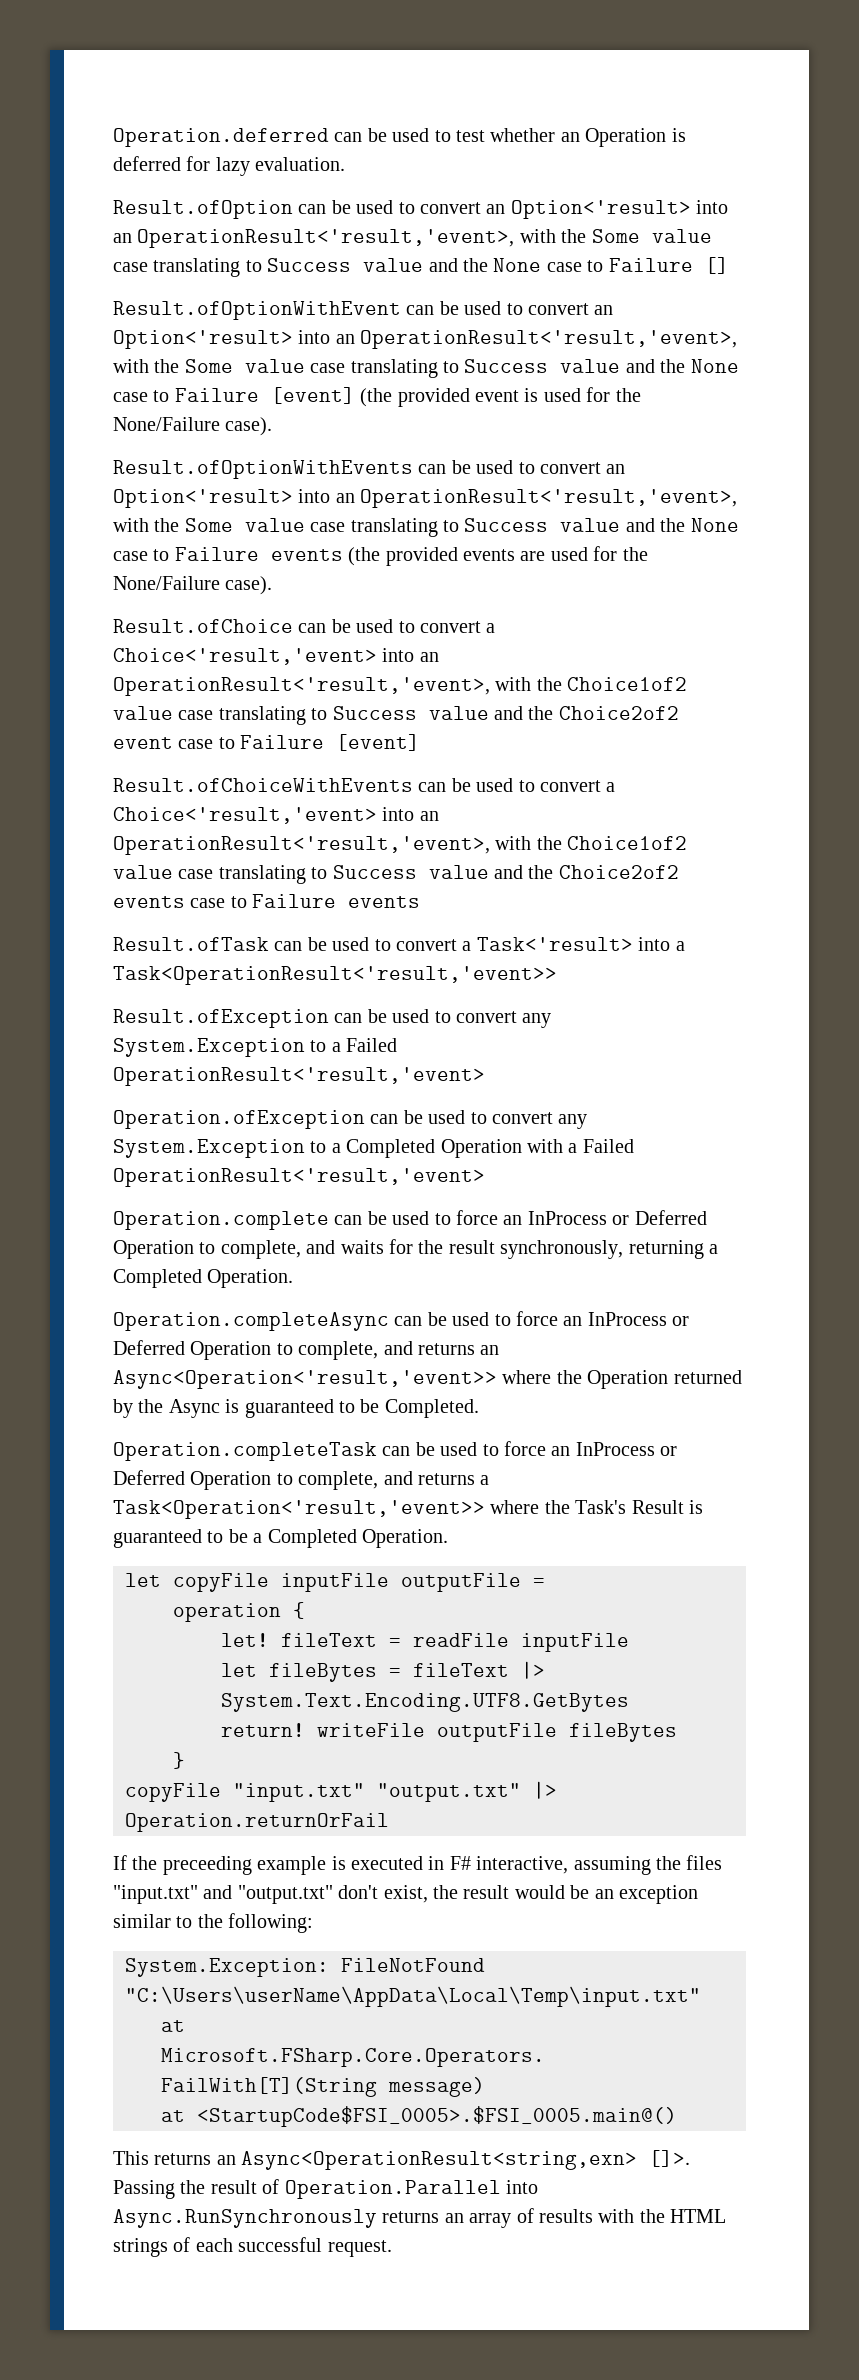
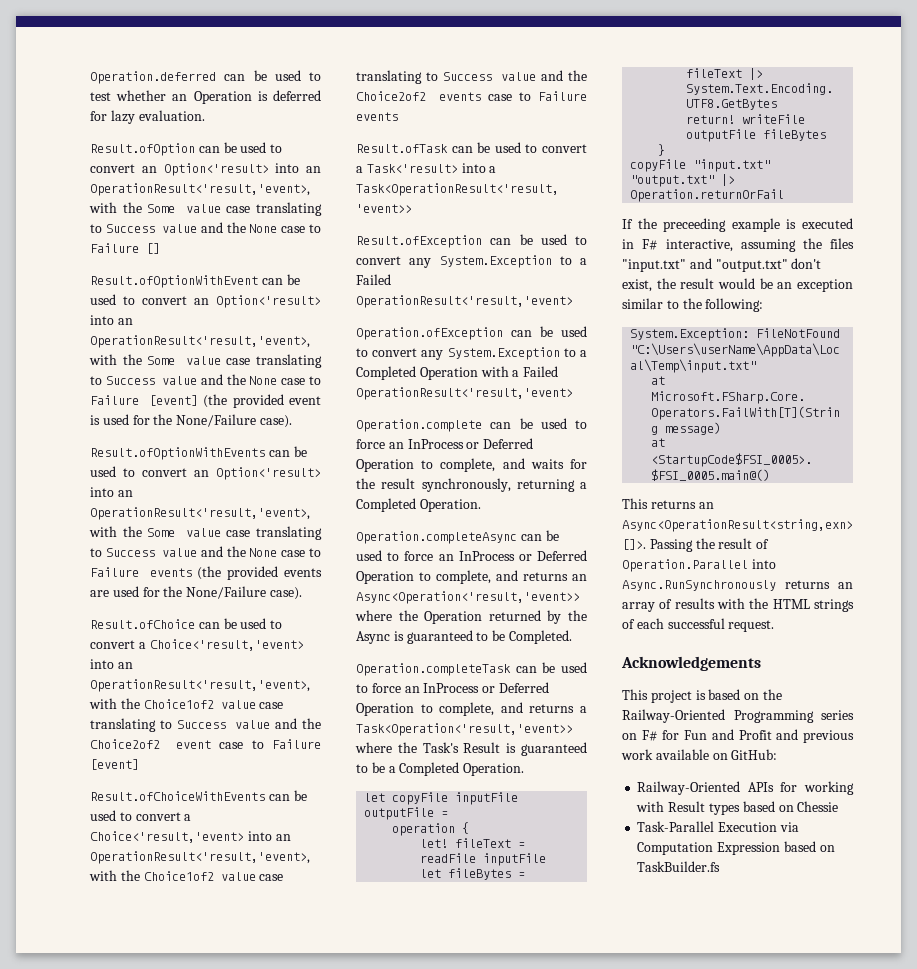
+ Acknowledgements
+ This project is based on the Railway-Oriented Programming series on F# for Fun and Profit and previous work available on GitHub:
+ Railway-Oriented APIs for working with Result types based on Chessie
+ Task-Parallel Execution via Computation Expression based on TaskBuilder.fs

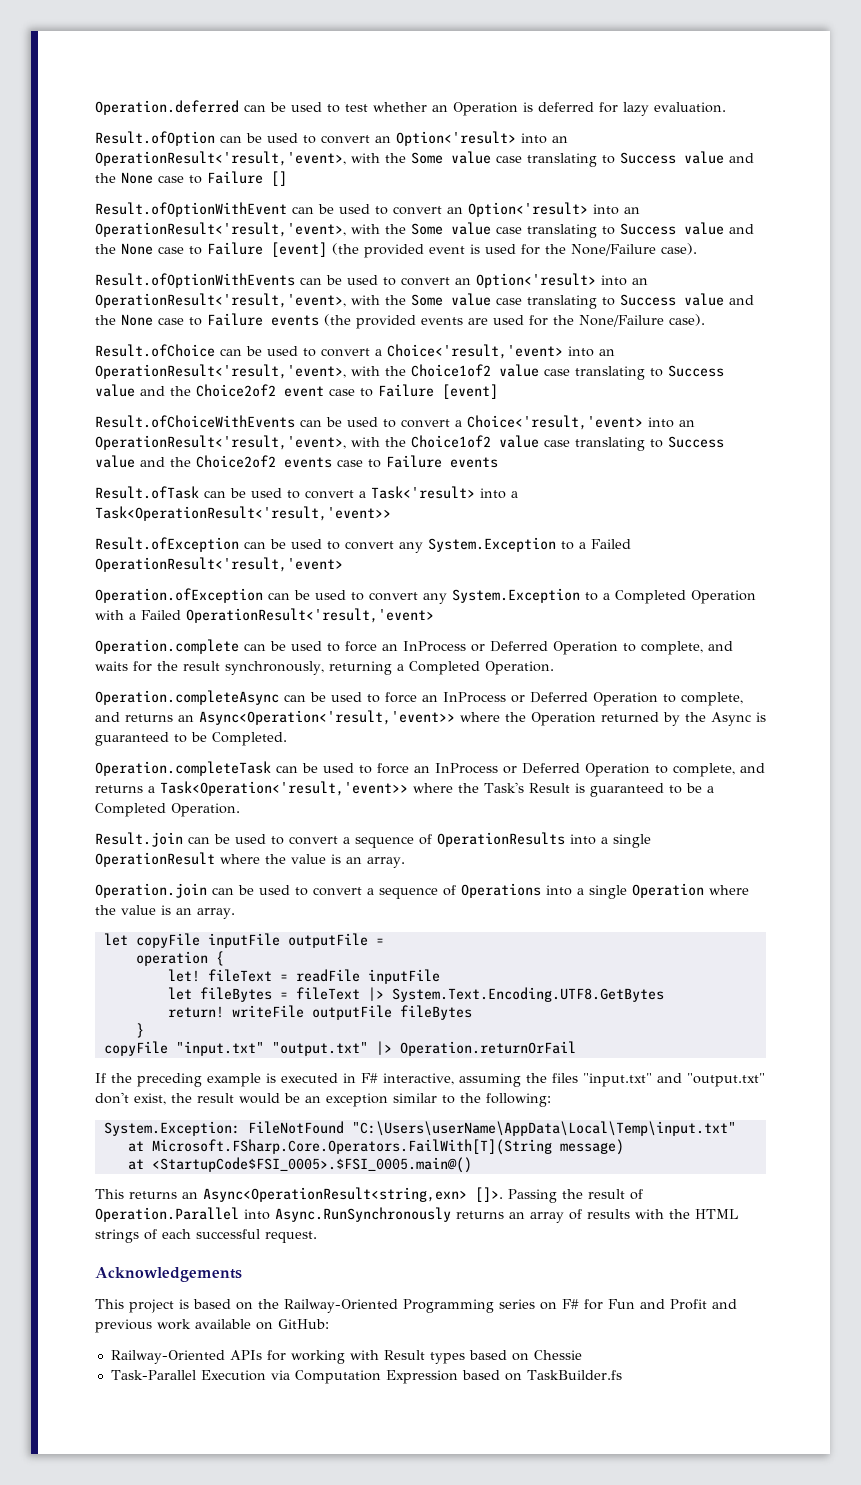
+ Result.join can be used to convert a sequence of OperationResults into a single OperationResult where the value is an array.
+ Operation.join can be used to convert a sequence of Operations into a single Operation where the value is an array.
- If the preceeding example is executed in F# interactive, assuming the files "input.txt" and "output.txt" don't exist, the result would be an exception similar to the following:
+ If the preceding example is executed in F# interactive, assuming the files "input.txt" and "output.txt" don't exist, the result would be an exception similar to the following:

